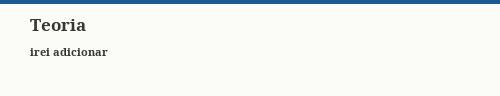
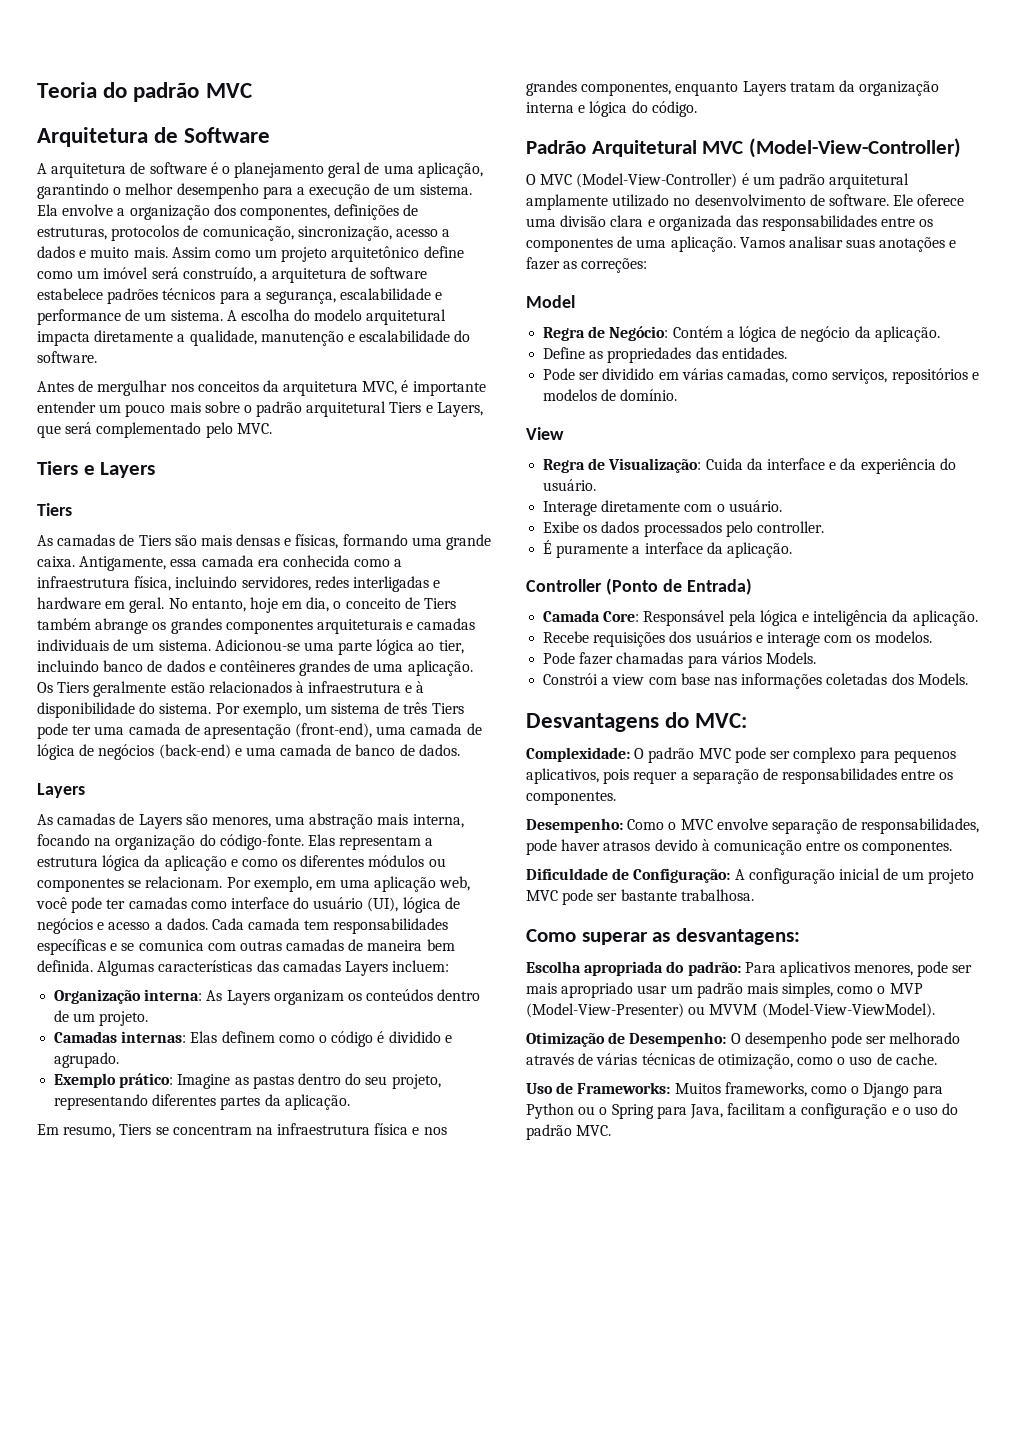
- Teoria
- irei adicionar
+ Teoria do padrão MVC
+ Arquitetura de Software
+ A arquitetura de software é o planejamento geral de uma aplicação, garantindo o melhor desempenho para a execução de um sistema. Ela envolve a organização dos componentes, definições de estruturas, protocolos de comunicação, sincronização, acesso a dados e muito mais. Assim como um projeto arquitetônico define como um imóvel será construído, a arquitetura de software estabelece padrões técnicos para a segurança, escalabilidade e performance de um sistema. A escolha do modelo arquitetural impacta diretamente a qualidade, manutenção e escalabilidade do software.
+ Antes de mergulhar nos conceitos da arquitetura MVC, é importante entender um pouco mais sobre o padrão arquitetural Tiers e Layers, que será complementado pelo MVC.
+ Tiers e Layers
+ Tiers
+ As camadas de Tiers são mais densas e físicas, formando uma grande caixa. Antigamente, essa camada era conhecida como a infraestrutura física, incluindo servidores, redes interligadas e hardware em geral. No entanto, hoje em dia, o conceito de Tiers também abrange os grandes componentes arquiteturais e camadas individuais de um sistema. Adicionou-se uma parte lógica ao tier, incluindo banco de dados e contêineres grandes de uma aplicação. Os Tiers geralmente estão relacionados à infraestrutura e à disponibilidade do sistema. Por exemplo, um sistema de três Tiers pode ter uma camada de apresentação (front-end), uma camada de lógica de negócios (back-end) e uma camada de banco de dados.
+ Layers
+ As camadas de Layers são menores, uma abstração mais interna, focando na organização do código-fonte. Elas representam a estrutura lógica da aplicação e como os diferentes módulos ou componentes se relacionam. Por exemplo, em uma aplicação web, você pode ter camadas como interface do usuário (UI), lógica de negócios e acesso a dados. Cada camada tem responsabilidades específicas e se comunica com outras camadas de maneira bem definida. Algumas características das camadas Layers incluem:
+ Organização interna: As Layers organizam os conteúdos dentro de um projeto.
+ Camadas internas: Elas definem como o código é dividido e agrupado.
+ Exemplo prático: Imagine as pastas dentro do seu projeto, representando diferentes partes da aplicação.
+ Em resumo, Tiers se concentram na infraestrutura física e nos grandes componentes, enquanto Layers tratam da organização interna e lógica do código.
+ Padrão Arquitetural MVC (Model-View-Controller)
+ O MVC (Model-View-Controller) é um padrão arquitetural amplamente utilizado no desenvolvimento de software. Ele oferece uma divisão clara e organizada das responsabilidades entre os componentes de uma aplicação. Vamos analisar suas anotações e fazer as correções:
+ Model
+ Regra de Negócio: Contém a lógica de negócio da aplicação.
+ Define as propriedades das entidades.
+ Pode ser dividido em várias camadas, como serviços, repositórios e modelos de domínio.
+ View
+ Regra de Visualização: Cuida da interface e da experiência do usuário.
+ Interage diretamente com o usuário.
+ Exibe os dados processados pelo controller.
+ É puramente a interface da aplicação.
+ Controller (Ponto de Entrada)
+ Camada Core: Responsável pela lógica e inteligência da aplicação.
+ Recebe requisições dos usuários e interage com os modelos.
+ Pode fazer chamadas para vários Models.
+ Constrói a view com base nas informações coletadas dos Models.
+ Desvantagens do MVC:
+ Complexidade: O padrão MVC pode ser complexo para pequenos aplicativos, pois requer a separação de responsabilidades entre os componentes.
+ Desempenho: Como o MVC envolve separação de responsabilidades, pode haver atrasos devido à comunicação entre os componentes.
+ Dificuldade de Configuração: A configuração inicial de um projeto MVC pode ser bastante trabalhosa.
+ Como superar as desvantagens:
+ Escolha apropriada do padrão: Para aplicativos menores, pode ser mais apropriado usar um padrão mais simples, como o MVP (Model-View-Presenter) ou MVVM (Model-View-ViewModel).
+ Otimização de Desempenho: O desempenho pode ser melhorado através de várias técnicas de otimização, como o uso de cache.
+ Uso de Frameworks: Muitos frameworks, como o Django para Python ou o Spring para Java, facilitam a configuração e o uso do padrão MVC.

